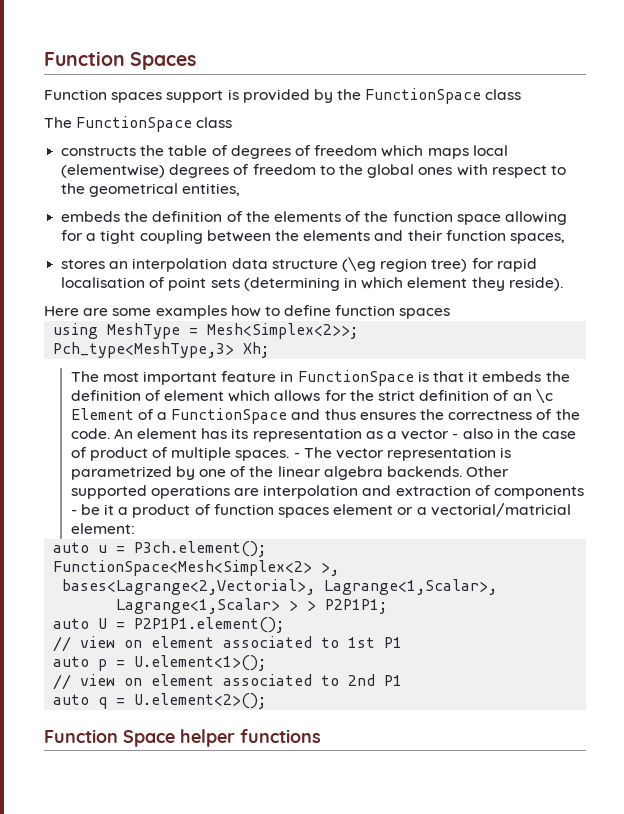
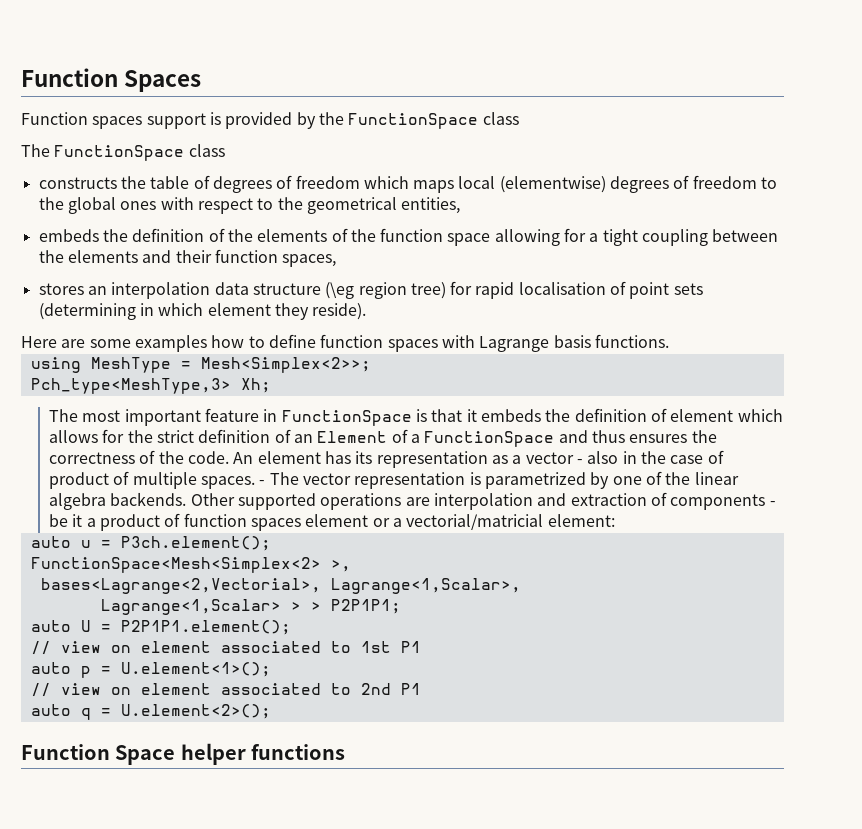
- Here are some examples how to define function spaces
+ Here are some examples how to define function spaces with Lagrange basis functions.
- The most important feature in FunctionSpace is that it embeds the definition of element which allows for the strict definition of an \c Element of a FunctionSpace and thus ensures the correctness of the code.
+ The most important feature in FunctionSpace is that it embeds the definition of element which allows for the strict definition of an Element of a FunctionSpace and thus ensures the correctness of the code.

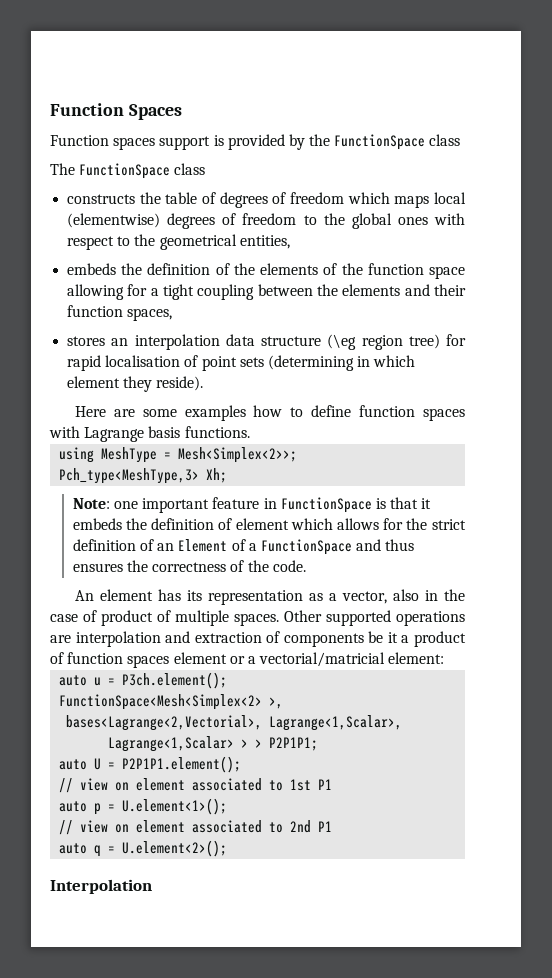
- The most important feature in FunctionSpace is that it embeds the definition of element which allows for the strict definition of an Element of a FunctionSpace and thus ensures the correctness of the code. An element has its representation as a vector - also in the case of product of multiple spaces.
+ Note: one important feature in FunctionSpace is that it embeds the definition of element which allows for the strict definition of an Element of a FunctionSpace and thus ensures the correctness of the code.
+ An element has its representation as a vector, also in the case of product of multiple spaces.
- - The vector representation is parametrized by one of the linear algebra backends.
- Other supported operations are interpolation and extraction of components - be it a product of function spaces element or a vectorial/matricial element:
+ Other supported operations are interpolation and extraction of components be it a product of function spaces element or a vectorial/matricial element:
- Function Space helper functions
+ Interpolation

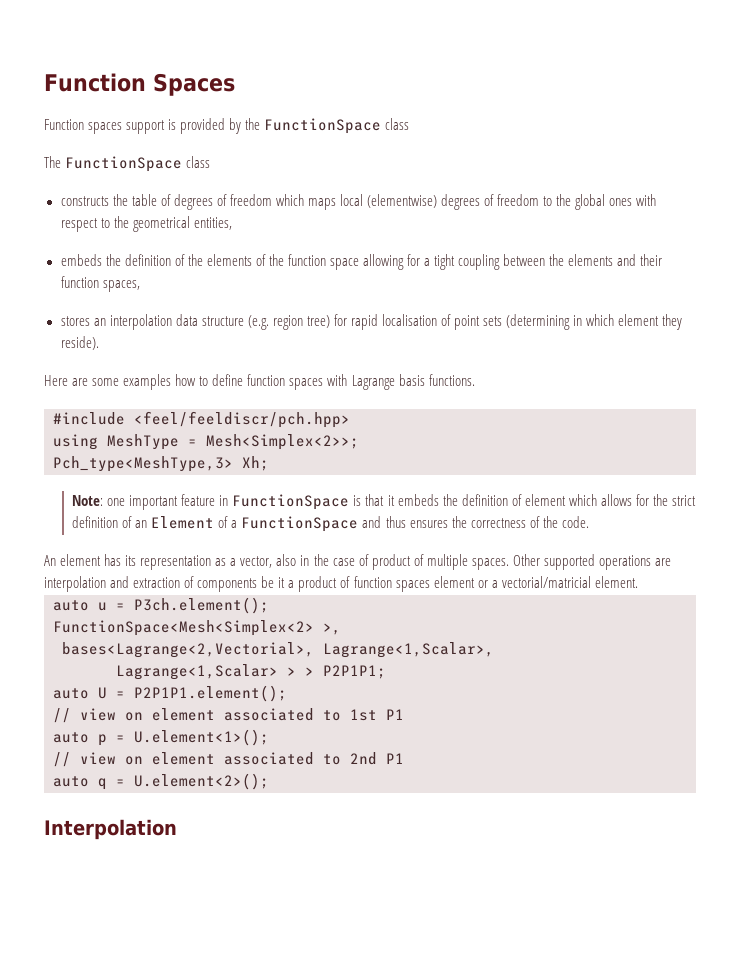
- stores an interpolation data structure (\eg region tree) for rapid localisation of point sets (determining in which element they reside).
+ stores an interpolation data structure (e.g. region tree) for rapid localisation of point sets (determining in which element they reside).
+ #include <feel/feeldiscr/pch.hpp>
- Other supported operations are interpolation and extraction of components be it a product of function spaces element or a vectorial/matricial element:
+ Other supported operations are interpolation and extraction of components be it a product of function spaces element or a vectorial/matricial element.

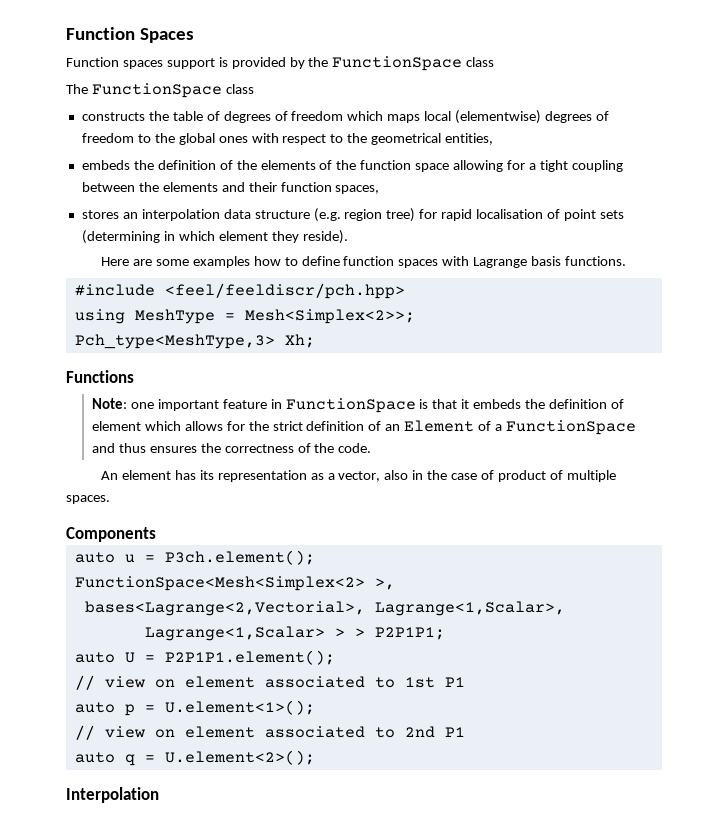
+ Functions
- An element has its representation as a vector, also in the case of product of multiple spaces. Other supported operations are interpolation and extraction of components be it a product of function spaces element or a vectorial/matricial element.
+ An element has its representation as a vector, also in the case of product of multiple spaces.
+ Components

